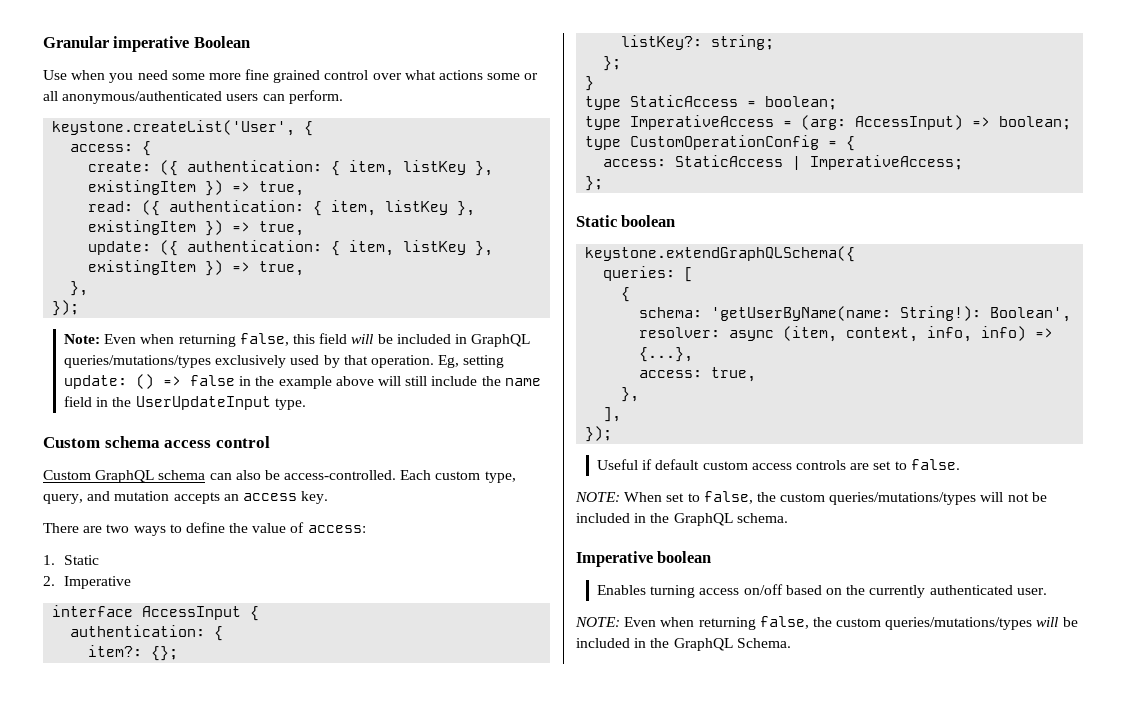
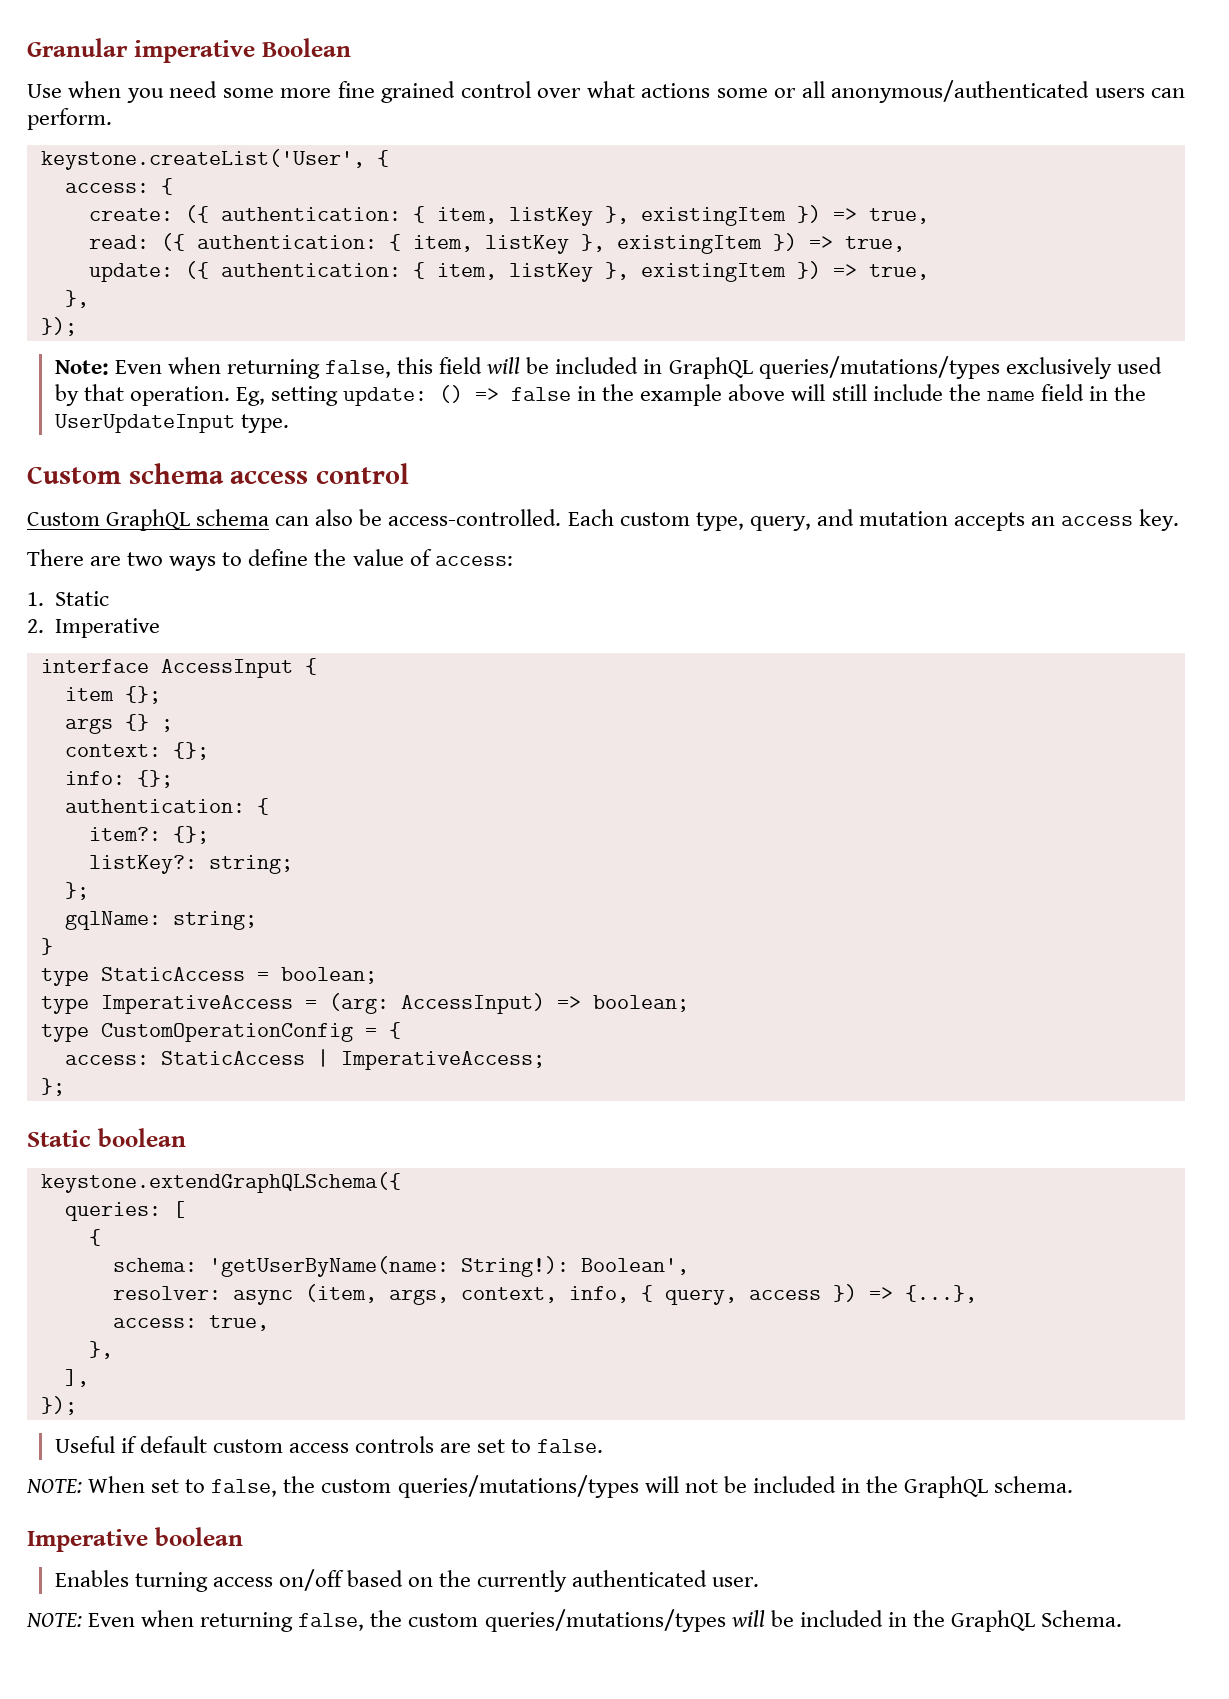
+ item {};
+ args {} ;
+ context: {};
+ info: {};
+ gqlName: string;
- resolver: async (item, context, info, info) => {...},
+ resolver: async (item, args, context, info, { query, access }) => {...},

